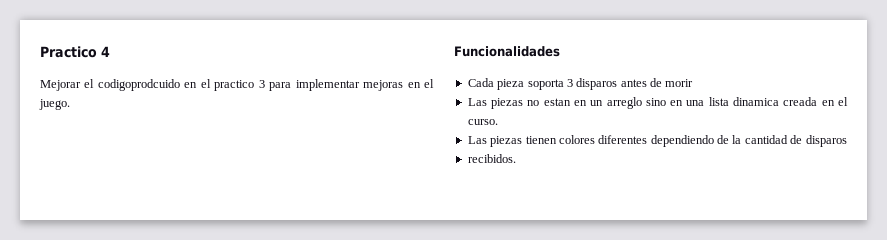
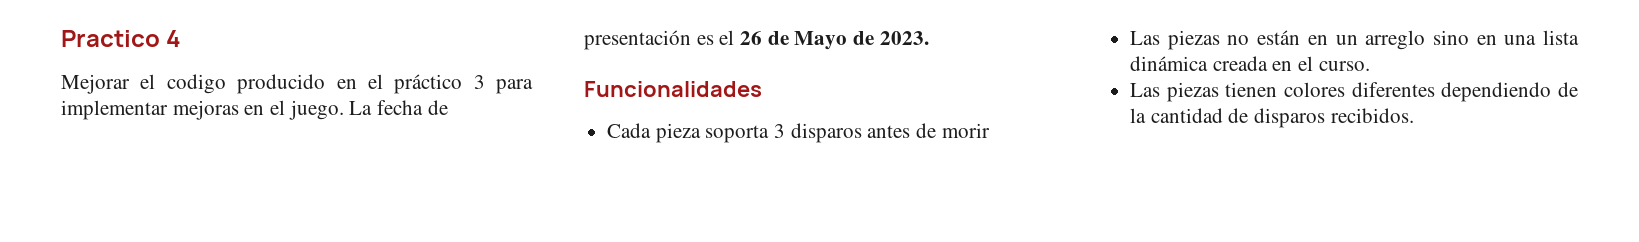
- Mejorar el codigoprodcuido en el practico 3 para implementar mejoras en el juego.
+ Mejorar el codigo producido en el práctico 3 para implementar mejoras en el juego. La fecha de presentación es el 26 de Mayo de 2023.
- Las piezas no estan en un arreglo sino en una lista dinamica creada en el curso.
+ Las piezas no están en un arreglo sino en una lista dinámica creada en el curso.
- Las piezas tienen colores diferentes dependiendo de la cantidad de disparos
- recibidos.
+ Las piezas tienen colores diferentes dependiendo de la cantidad de disparos recibidos.

